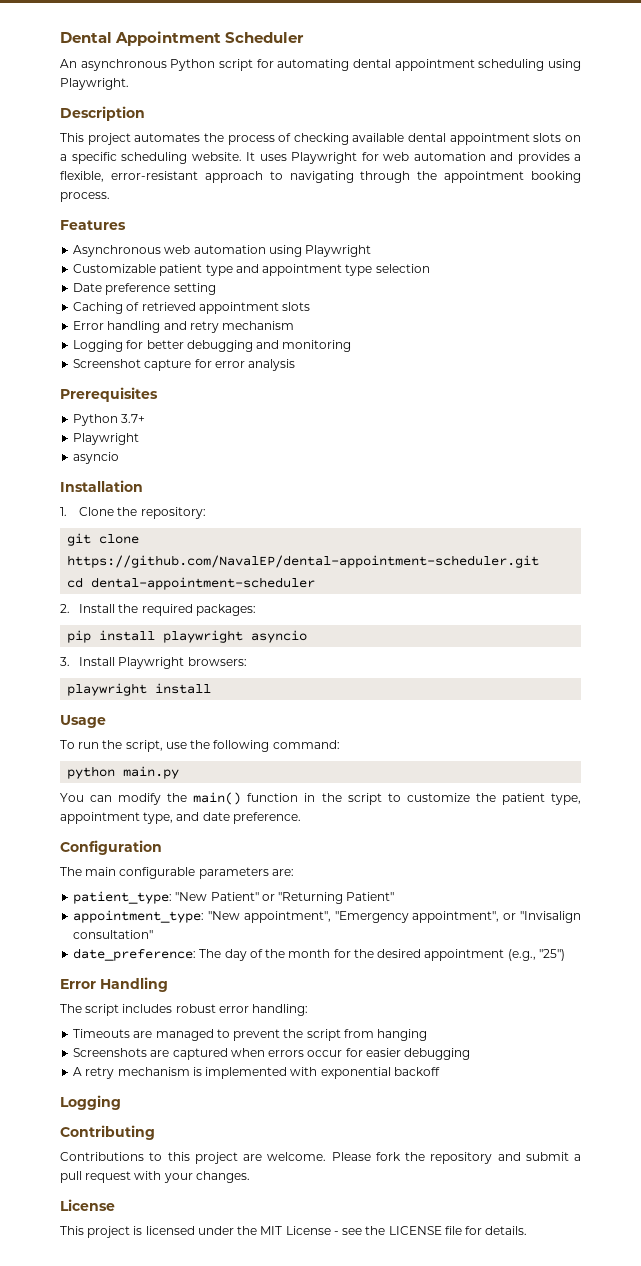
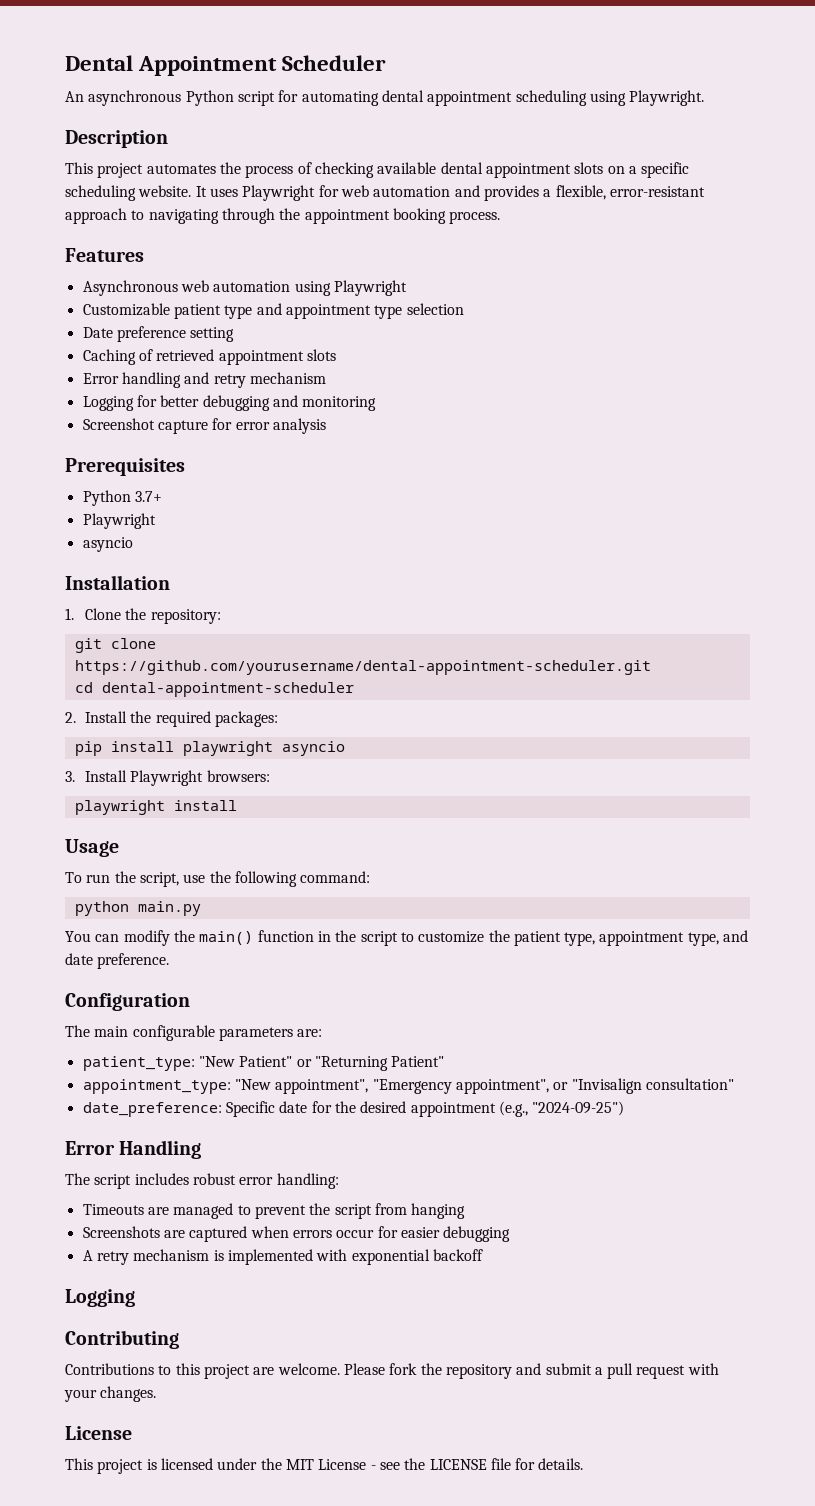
- git clone https://github.com/NavalEP/dental-appointment-scheduler.git
+ git clone https://github.com/yourusername/dental-appointment-scheduler.git
- date_preference: The day of the month for the desired appointment (e.g., "25")
+ date_preference: Specific date for the desired appointment (e.g., "2024-09-25")

